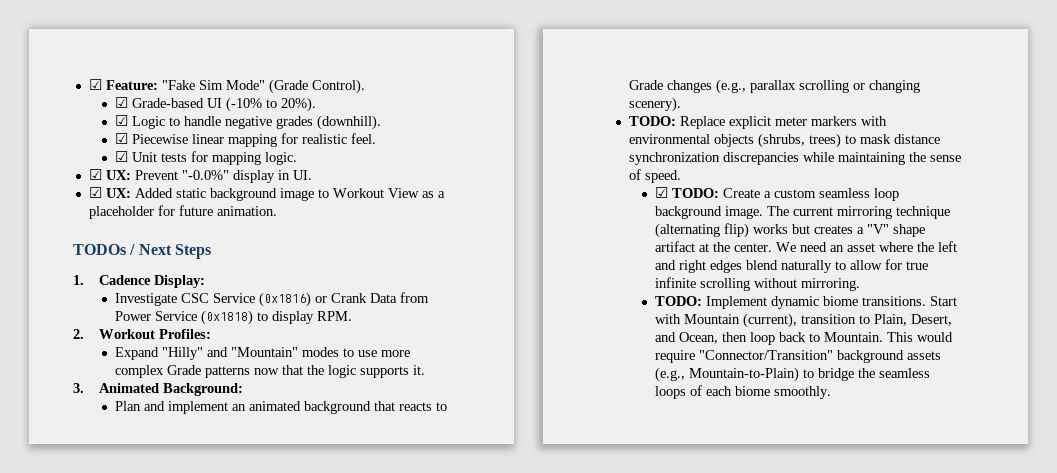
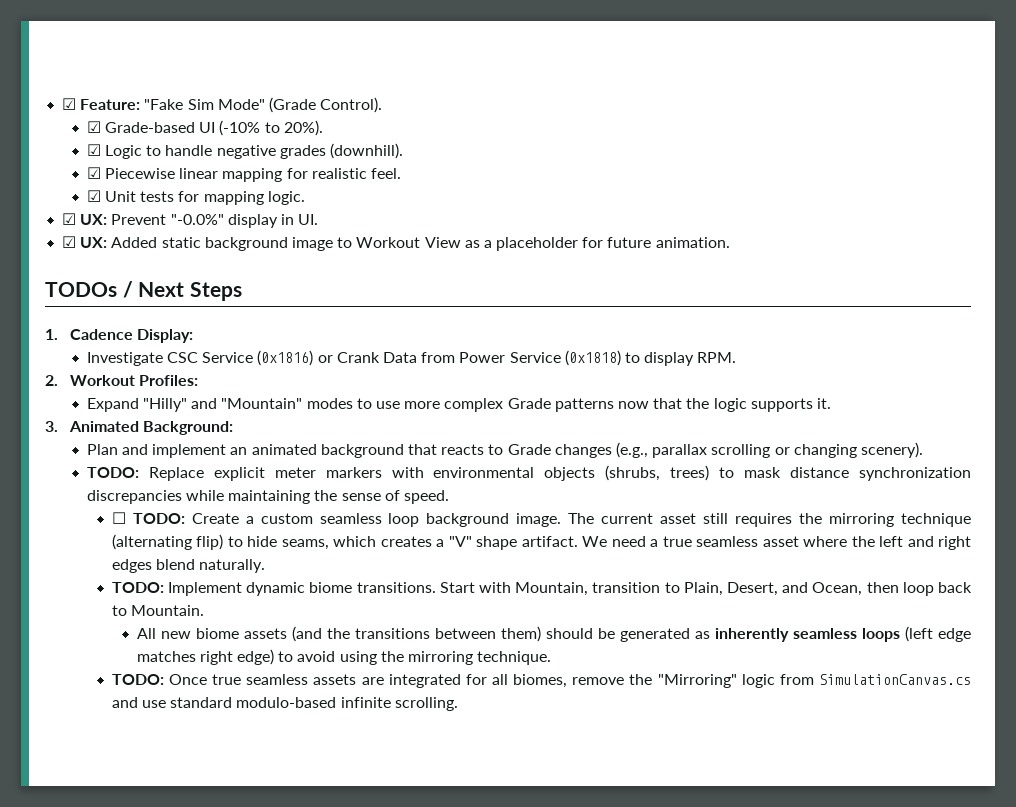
- ☑ TODO: Create a custom seamless loop background image.
+ ☐ TODO: Create a custom seamless loop background image.
- The current mirroring technique (alternating flip) works but creates a "V" shape artifact at the center. We need an asset where the left and right edges blend naturally to allow for true infinite scrolling without mirroring.
+ The current asset still requires the mirroring technique (alternating flip) to hide seams, which creates a "V" shape artifact. We need a true seamless asset where the left and right edges blend naturally.
- Start with Mountain (current), transition to Plain, Desert, and Ocean, then loop back to Mountain. This would require "Connector/Transition" background assets (e.g., Mountain-to-Plain) to bridge the seamless loops of each biome smoothly.
+ Start with Mountain, transition to Plain, Desert, and Ocean, then loop back to Mountain.
+ All new biome assets (and the transitions between them) should be generated as inherently seamless loops (left edge matches right edge) to avoid using the mirroring technique.
+ TODO: Once true seamless assets are integrated for all biomes, remove the "Mirroring" logic from SimulationCanvas.cs and use standard modulo-based infinite scrolling.

